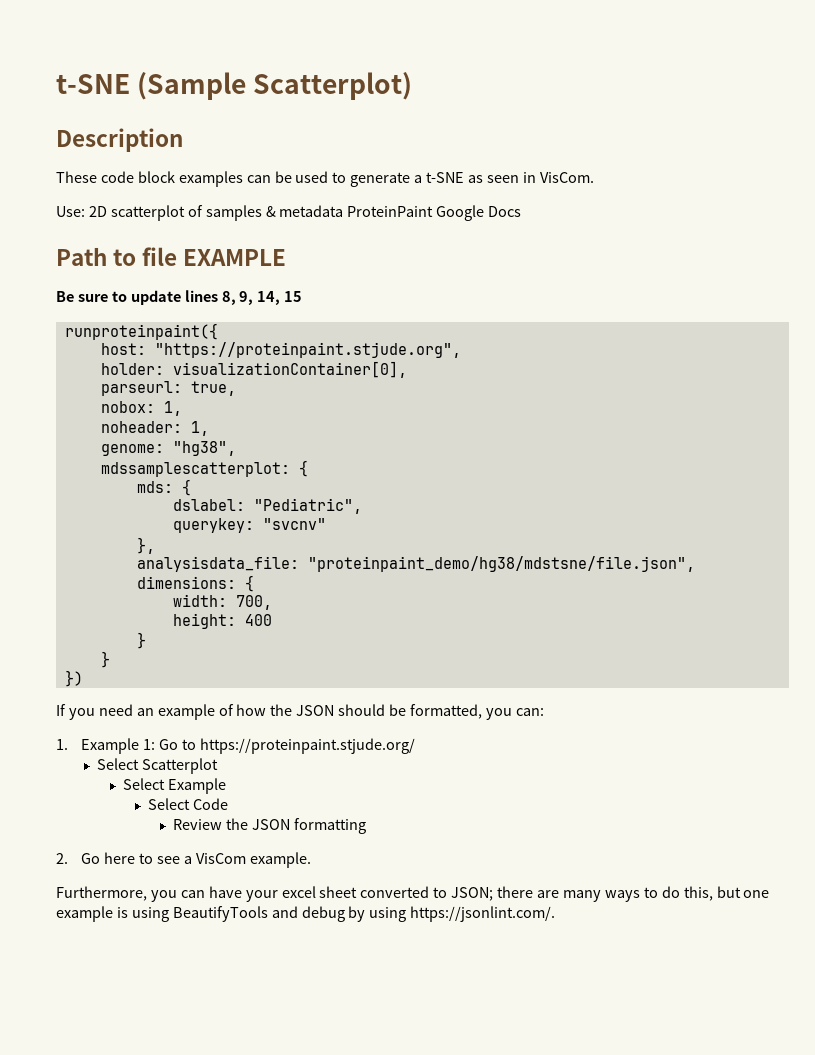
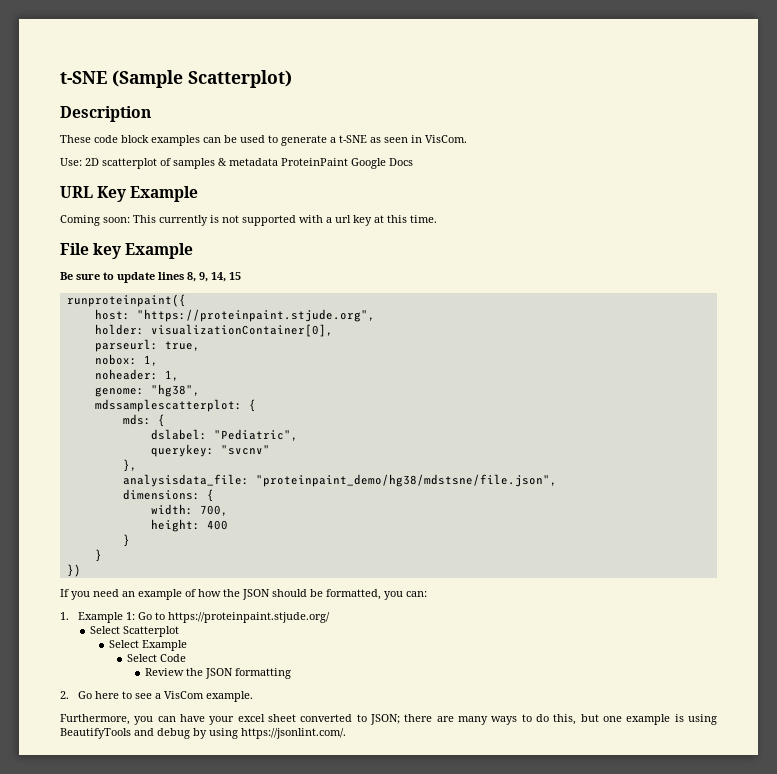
- Path to file EXAMPLE
+ URL Key Example
+ Coming soon: This currently is not supported with a url key at this time.
+ File key Example

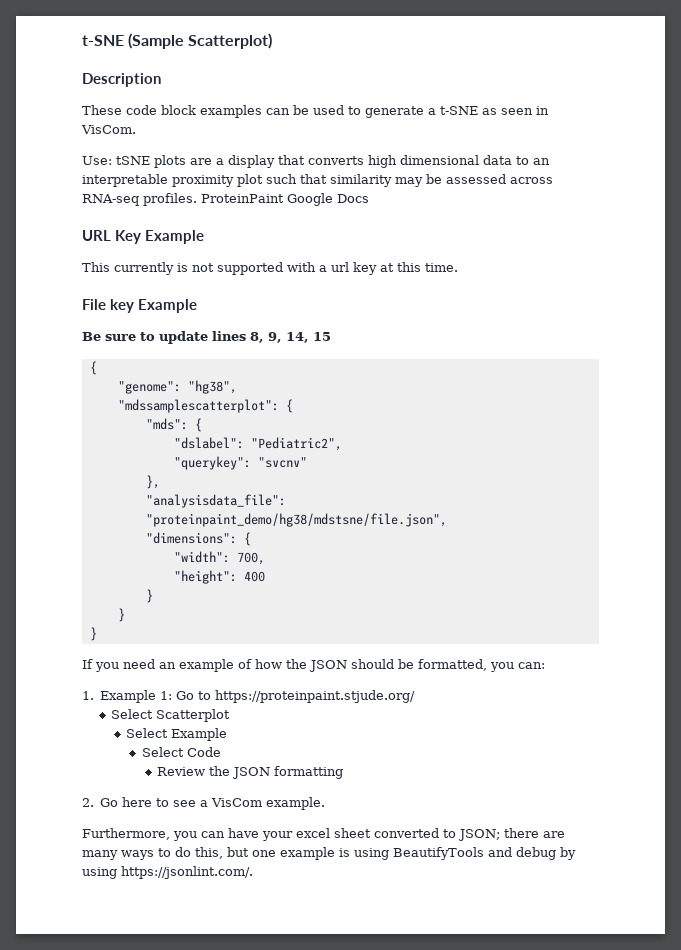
- Use: 2D scatterplot of samples & metadata ProteinPaint Google Docs
+ Use: tSNE plots are a display that converts high dimensional data to an interpretable proximity plot such that similarity may be assessed across RNA-seq profiles. ProteinPaint Google Docs
- Coming soon: This currently is not supported with a url key at this time.
+ This currently is not supported with a url key at this time.
  Be sure to update lines 8, 9, 14, 15
- runproteinpaint({
- host: "https://proteinpaint.stjude.org",
- holder: visualizationContainer[0],
- parseurl: true,
- nobox: 1,
- noheader: 1,
- genome: "hg38",
+ {
+ "genome": "hg38",
- mdssamplescatterplot: {
- mds: {
- dslabel: "Pediatric",
- querykey: "svcnv"
+ "mdssamplescatterplot": {
+ "mds": {
+ "dslabel": "Pediatric2",
+ "querykey": "svcnv"
- analysisdata_file: "proteinpaint_demo/hg38/mdstsne/file.json",
+ "analysisdata_file": "proteinpaint_demo/hg38/mdstsne/file.json",
- dimensions: {
- width: 700,
+ "dimensions": {
+ "width": 700,
- height: 400
+ "height": 400
  }
  }
- })
+ }

